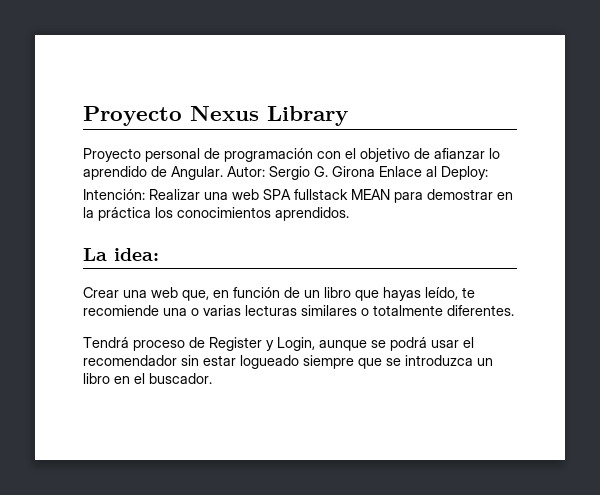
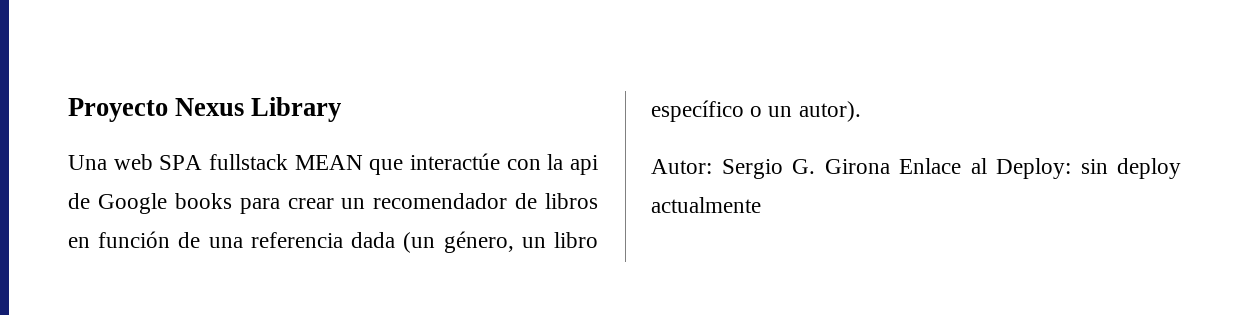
- Proyecto personal de programación con el objetivo de afianzar lo aprendido de Angular. Autor: Sergio G. Girona Enlace al Deploy:
- Intención: Realizar una web SPA fullstack MEAN para demostrar en la práctica los conocimientos aprendidos.
- La idea:
- Crear una web que, en función de un libro que hayas leído, te recomiende una o varias lecturas similares o totalmente diferentes.
- Tendrá proceso de Register y Login, aunque se podrá usar el recomendador sin estar logueado siempre que se introduzca un libro en el buscador.
+ Una web SPA fullstack MEAN que interactúe con la api de Google books para crear un recomendador de libros en función de una referencia dada (un género, un libro específico o un autor).
+ Autor: Sergio G. Girona Enlace al Deploy: sin deploy actualmente

